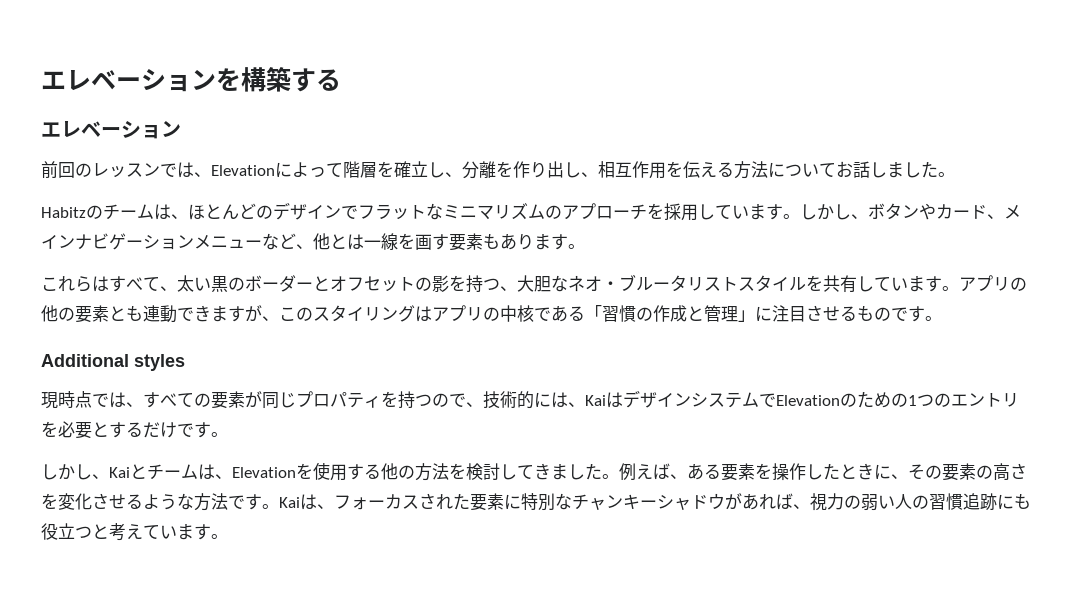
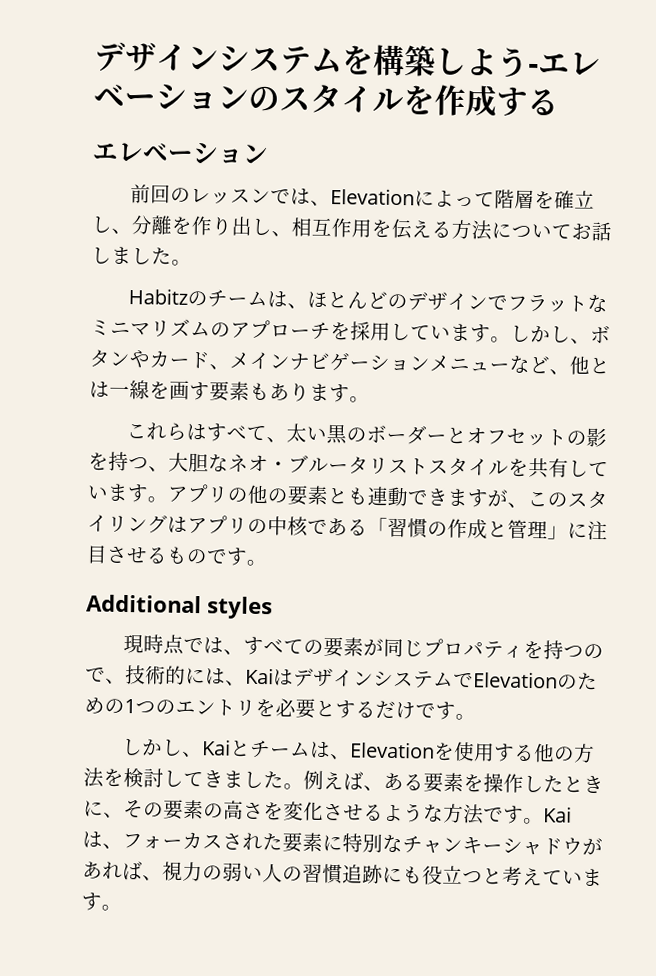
- エレベーションを構築する
+ デザインシステムを構築しよう-エレベーションのスタイルを作成する

